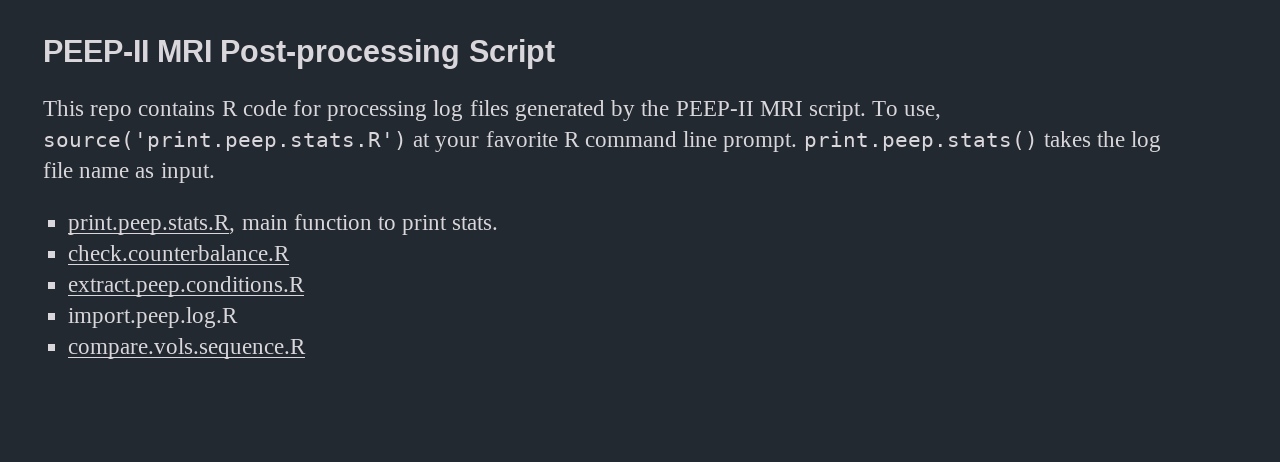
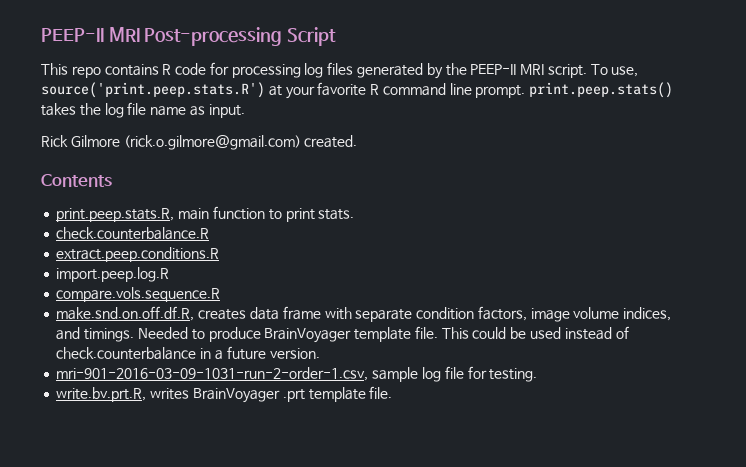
+ Rick Gilmore (rick.o.gilmore@gmail.com) created.
+ Contents
+ make.snd.on.off.df.R, creates data frame with separate condition factors, image volume indices, and timings. Needed to produce BrainVoyager template file. This could be used instead of check.counterbalance in a future version.
+ mri-901-2016-03-09-1031-run-2-order-1.csv, sample log file for testing.
+ write.bv.prt.R, writes BrainVoyager .prt template file.

